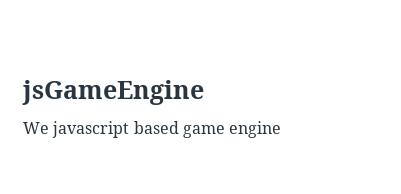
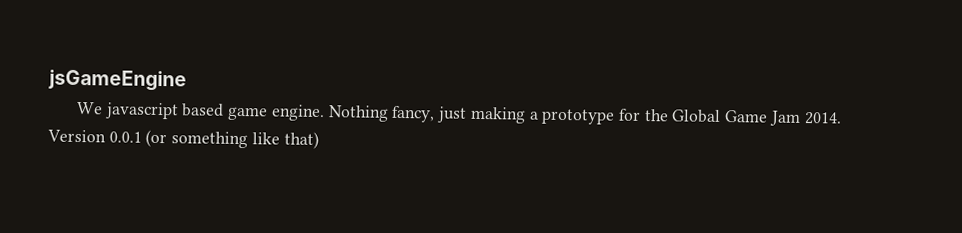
- We javascript based game engine
+ We javascript based game engine. Nothing fancy, just making a prototype for the Global Game Jam 2014.
+ Version 0.0.1 (or something like that)

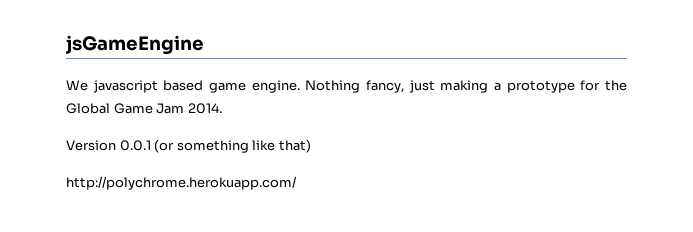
+ http://polychrome.herokuapp.com/

